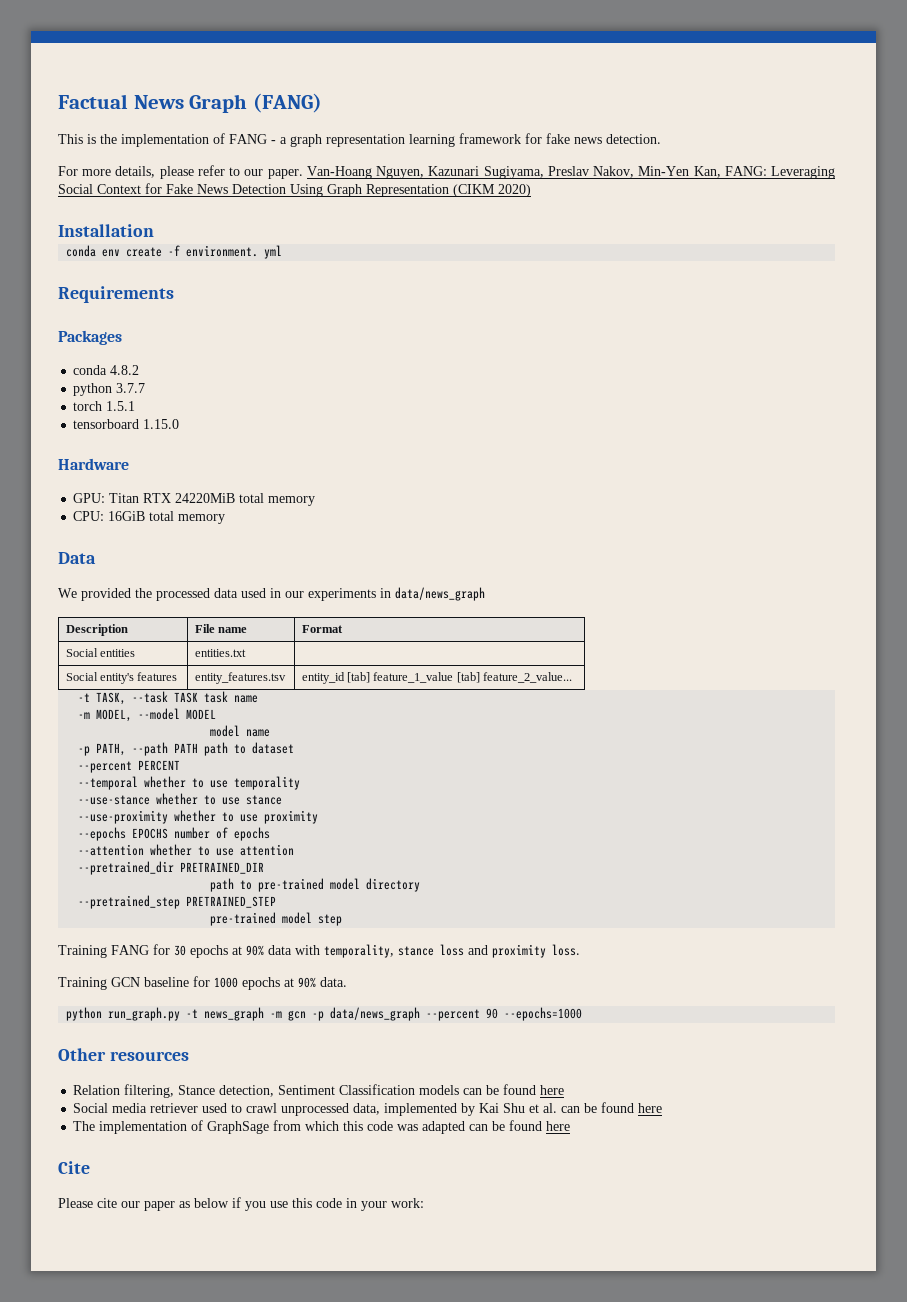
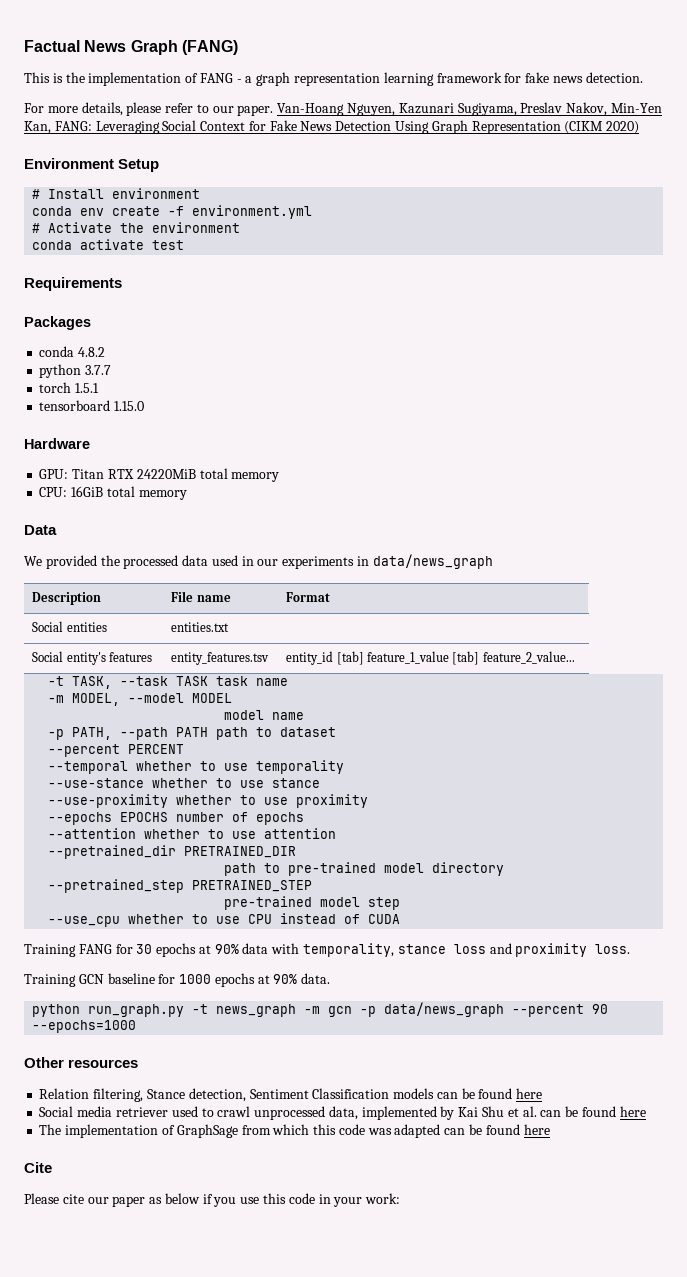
- Installation
+ Environment Setup
+ # Install environment
- conda env create -f environment. yml
+ conda env create -f environment.yml
+ # Activate the environment
+ conda activate test
+ --use_cpu whether to use CPU instead of CUDA

